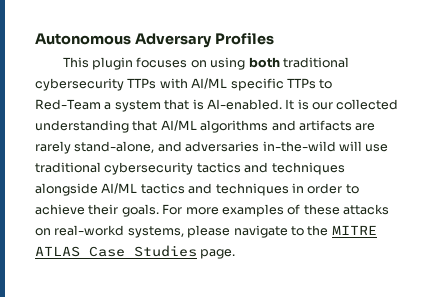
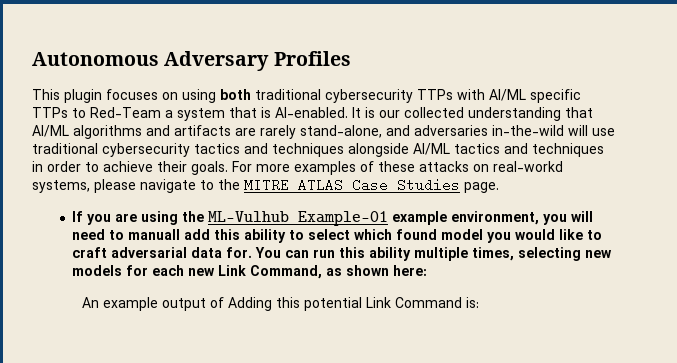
+ If you are using the ML-Vulhub Example-01 example environment, you will need to manuall add this ability to select which found model you would like to craft adversarial data for. You can run this ability multiple times, selecting new models for each new Link Command, as shown here:
+ An example output of Adding this potential Link Command is:

